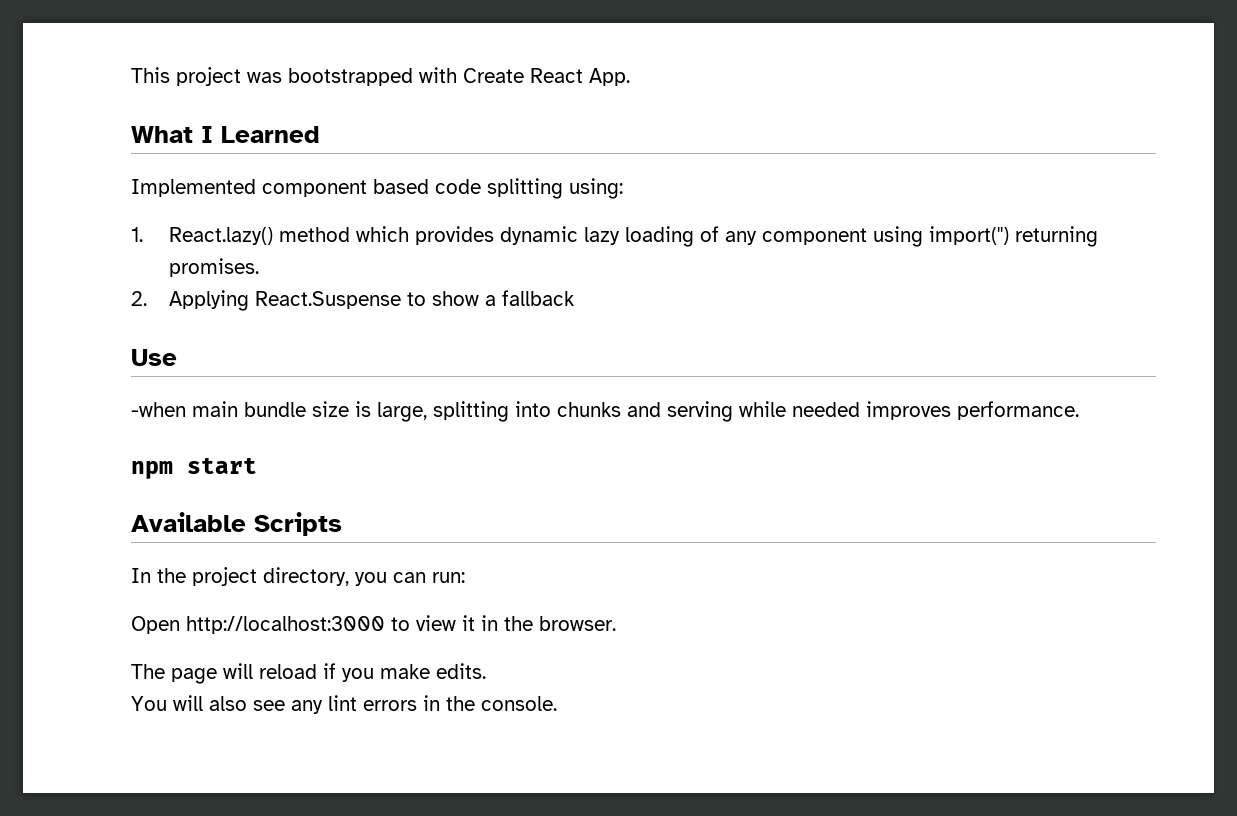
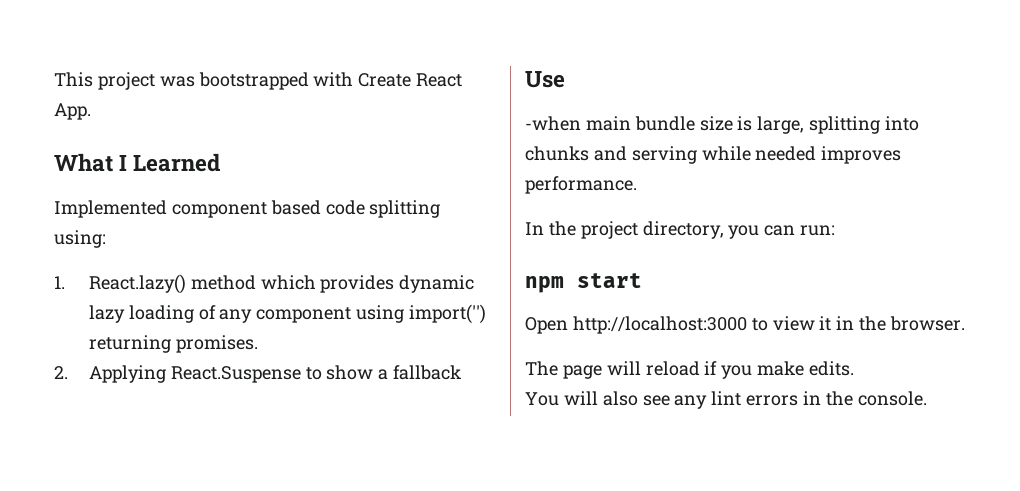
- npm start
- Available Scripts
+ npm start

